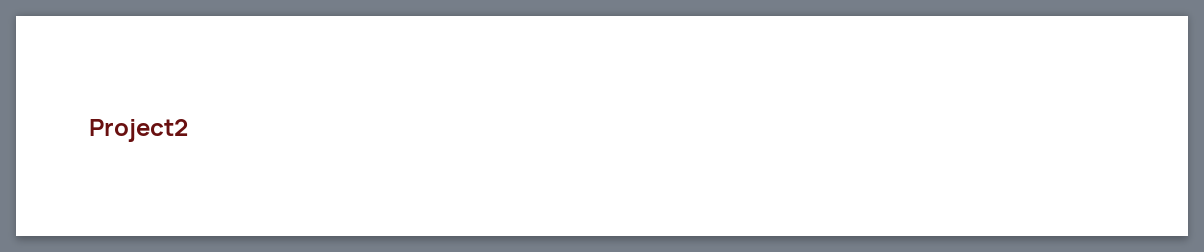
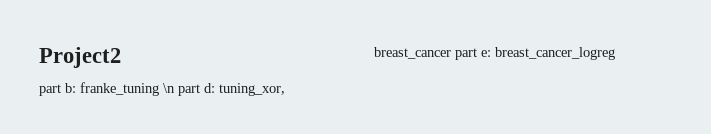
+ part b: franke_tuning \n part d: tuning_xor, breast_cancer part e: breast_cancer_logreg

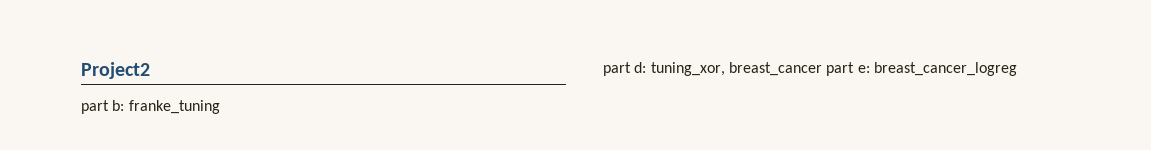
- part b: franke_tuning \n part d: tuning_xor, breast_cancer part e: breast_cancer_logreg
+ part b: franke_tuning
+ part d: tuning_xor, breast_cancer part e: breast_cancer_logreg

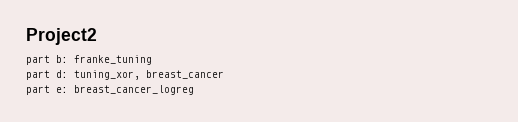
- part d: tuning_xor, breast_cancer part e: breast_cancer_logreg
+ part d: tuning_xor, breast_cancer
+ part e: breast_cancer_logreg

